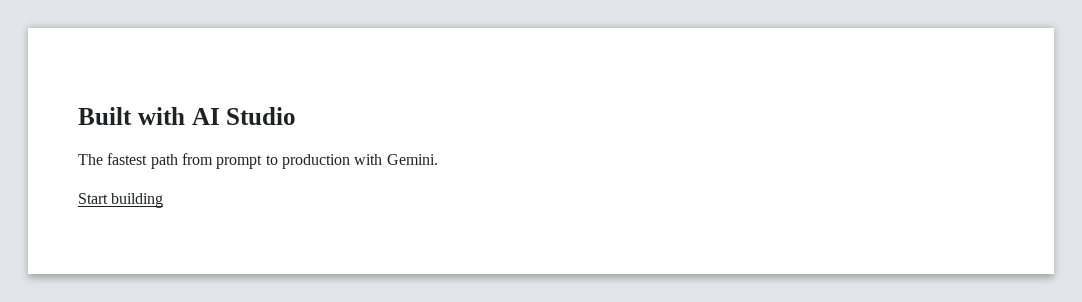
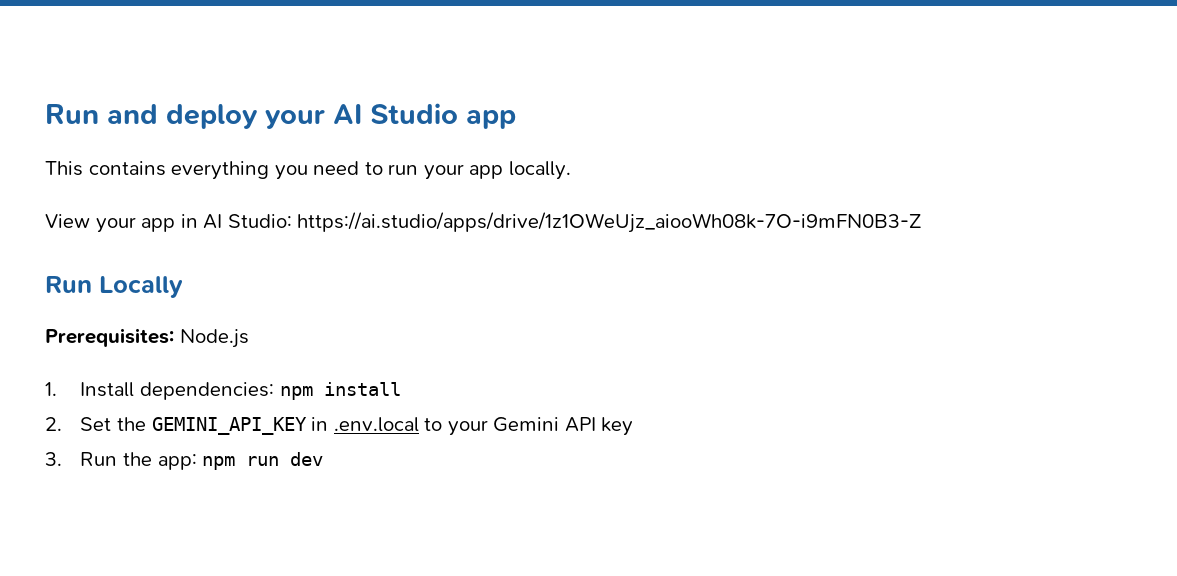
- Built with AI Studio
- The fastest path from prompt to production with Gemini.
- Start building
+ Run and deploy your AI Studio app
+ This contains everything you need to run your app locally.
+ View your app in AI Studio: https://ai.studio/apps/drive/1z1OWeUjz_aiooWh08k-7O-i9mFN0B3-Z
+ Run Locally
+ Prerequisites: Node.js
+ 1. Install dependencies: npm install
+ 2. Set the GEMINI_API_KEY in .env.local to your Gemini API key
+ 3. Run the app: npm run dev

